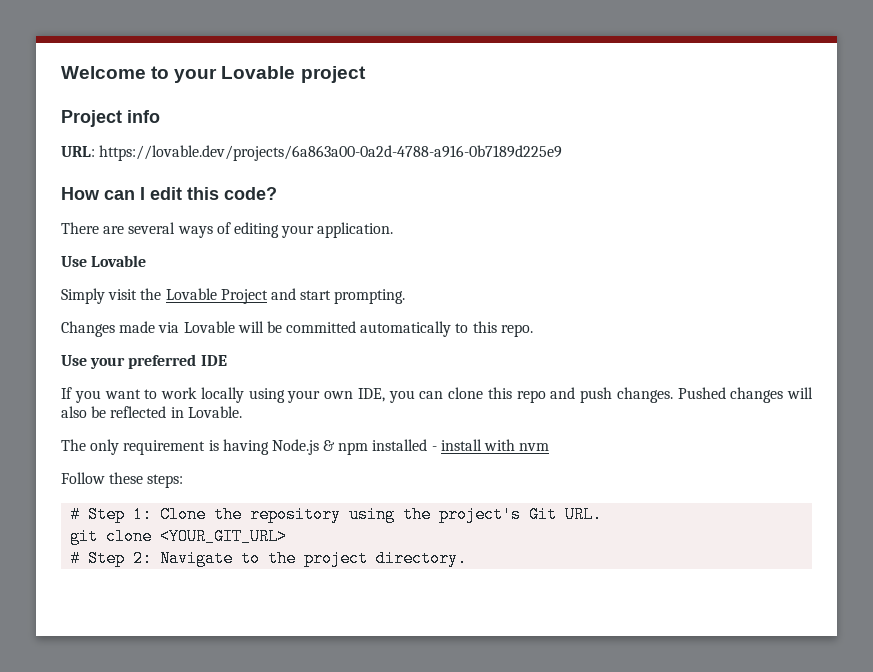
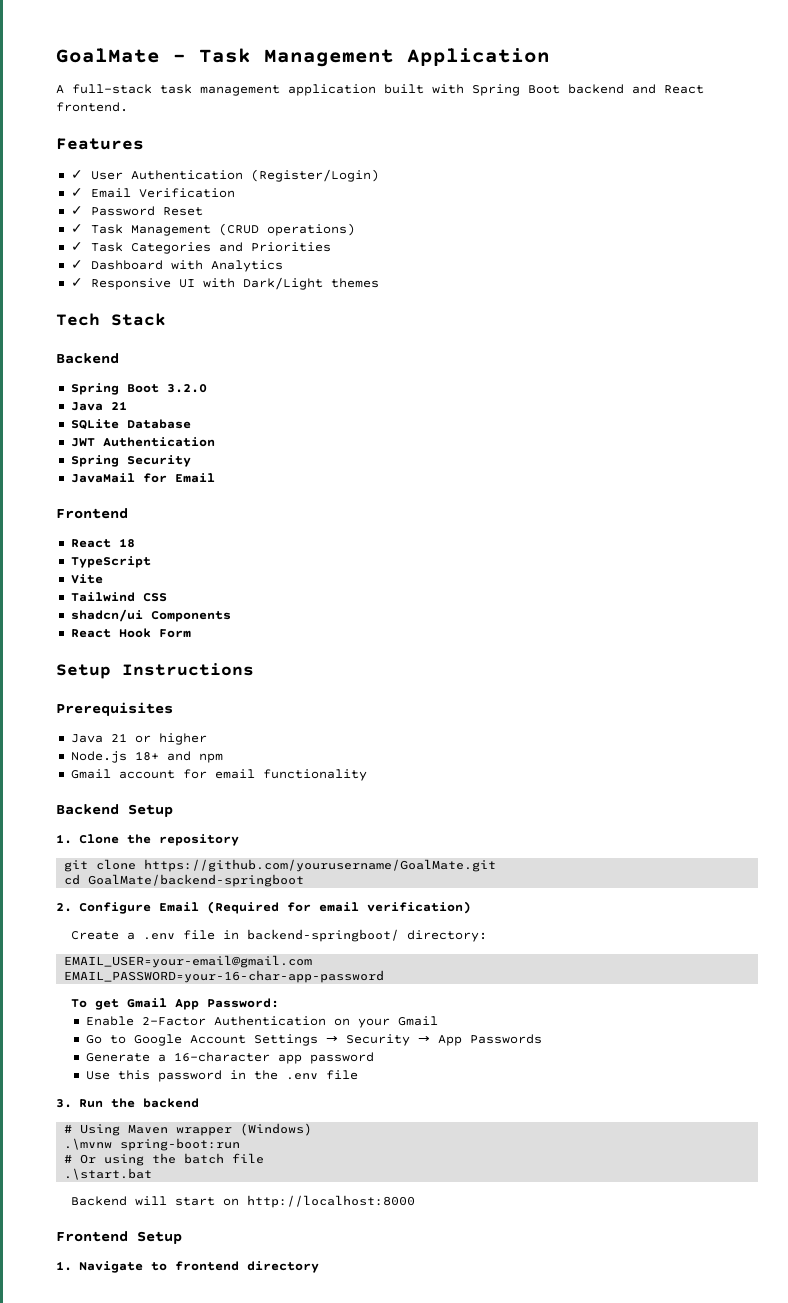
- Welcome to your Lovable project
- Project info
- URL: https://lovable.dev/projects/6a863a00-0a2d-4788-a916-0b7189d225e9
- How can I edit this code?
- There are several ways of editing your application.
- Use Lovable
- Simply visit the Lovable Project and start prompting.
- Changes made via Lovable will be committed automatically to this repo.
- Use your preferred IDE
- If you want to work locally using your own IDE, you can clone this repo and push changes. Pushed changes will also be reflected in Lovable.
- The only requirement is having Node.js & npm installed - install with nvm
- Follow these steps:
- # Step 1: Clone the repository using the project's Git URL.
- git clone <YOUR_GIT_URL>
- # Step 2: Navigate to the project directory.
+ GoalMate - Task Management Application
+ A full-stack task management application built with Spring Boot backend and React frontend.
+ Features
+ ✓ User Authentication (Register/Login)
+ ✓ Email Verification
+ ✓ Password Reset
+ ✓ Task Management (CRUD operations)
+ ✓ Task Categories and Priorities
+ ✓ Dashboard with Analytics
+ ✓ Responsive UI with Dark/Light themes
+ Tech Stack
+ Backend
+ Spring Boot 3.2.0
+ Java 21
+ SQLite Database
+ JWT Authentication
+ Spring Security
+ JavaMail for Email
+ Frontend
+ React 18
+ TypeScript
+ Vite
+ Tailwind CSS
+ shadcn/ui Components
+ React Hook Form
+ Setup Instructions
+ Prerequisites
+ Java 21 or higher
+ Node.js 18+ and npm
+ Gmail account for email functionality
+ Backend Setup
+ 1. Clone the repository
+ git clone https://github.com/yourusername/GoalMate.git
+ cd GoalMate/backend-springboot
+ 2. Configure Email (Required for email verification)
+ Create a .env file in backend-springboot/ directory:
+ EMAIL_USER=your-email@gmail.com
+ EMAIL_PASSWORD=your-16-char-app-password
+ To get Gmail App Password:
+ Enable 2-Factor Authentication on your Gmail
+ Go to Google Account Settings → Security → App Passwords
+ Generate a 16-character app password
+ Use this password in the .env file
+ 3. Run the backend
+ # Using Maven wrapper (Windows)
+ .\mvnw spring-boot:run
+ # Or using the batch file
+ .\start.bat
+ Backend will start on http://localhost:8000
+ Frontend Setup
+ 1. Navigate to frontend directory

